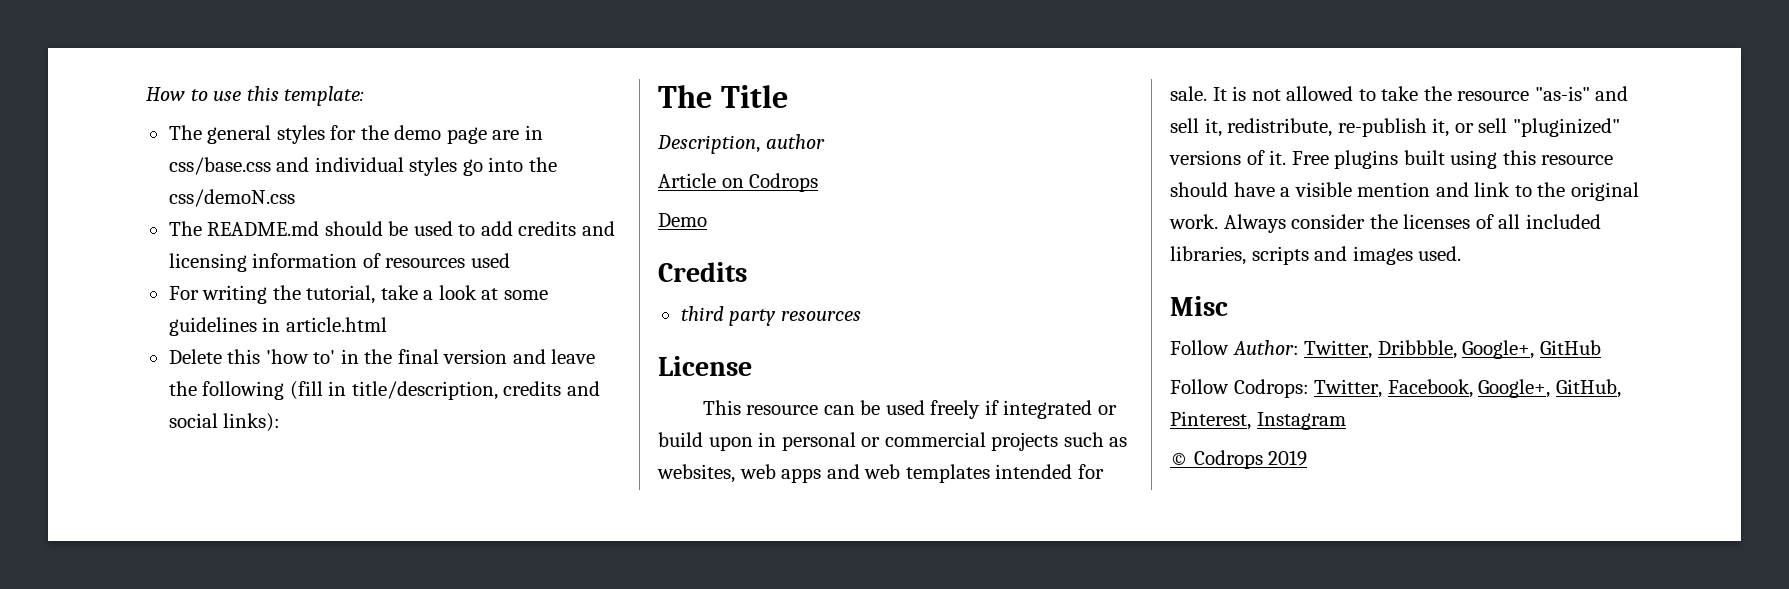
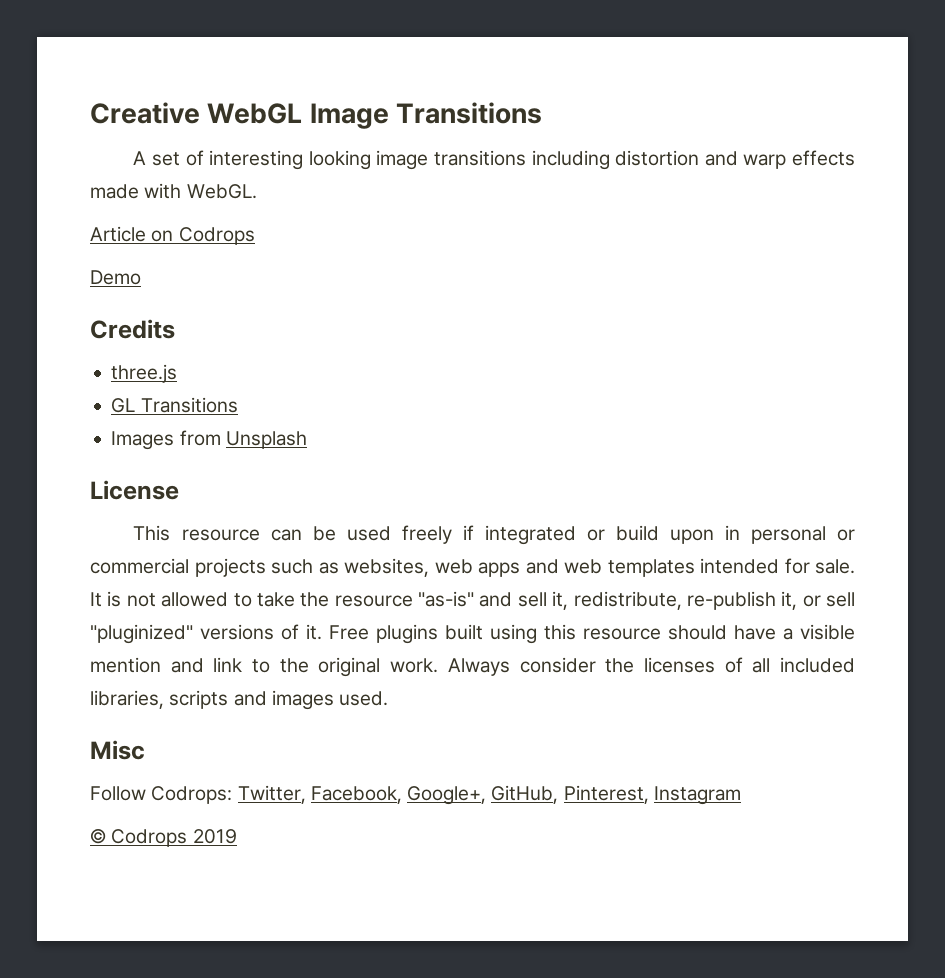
- How to use this template:
- The general styles for the demo page are in css/base.css and individual styles go into the css/demoN.css
- The README.md should be used to add credits and licensing information of resources used
- For writing the tutorial, take a look at some guidelines in article.html
- Delete this 'how to' in the final version and leave the following (fill in title/description, credits and social links):
- The Title
- Description, author
+ Creative WebGL Image Transitions
+ A set of interesting looking image transitions including distortion and warp effects made with WebGL.
- third party resources
+ three.js
+ GL Transitions
+ Images from Unsplash
- Follow Author: Twitter, Dribbble, Google+, GitHub

